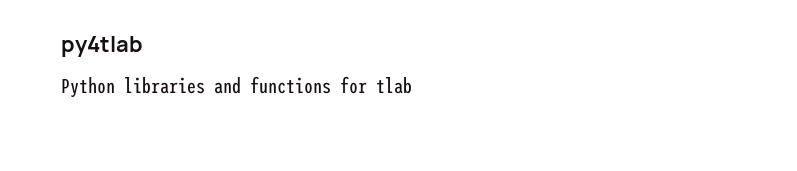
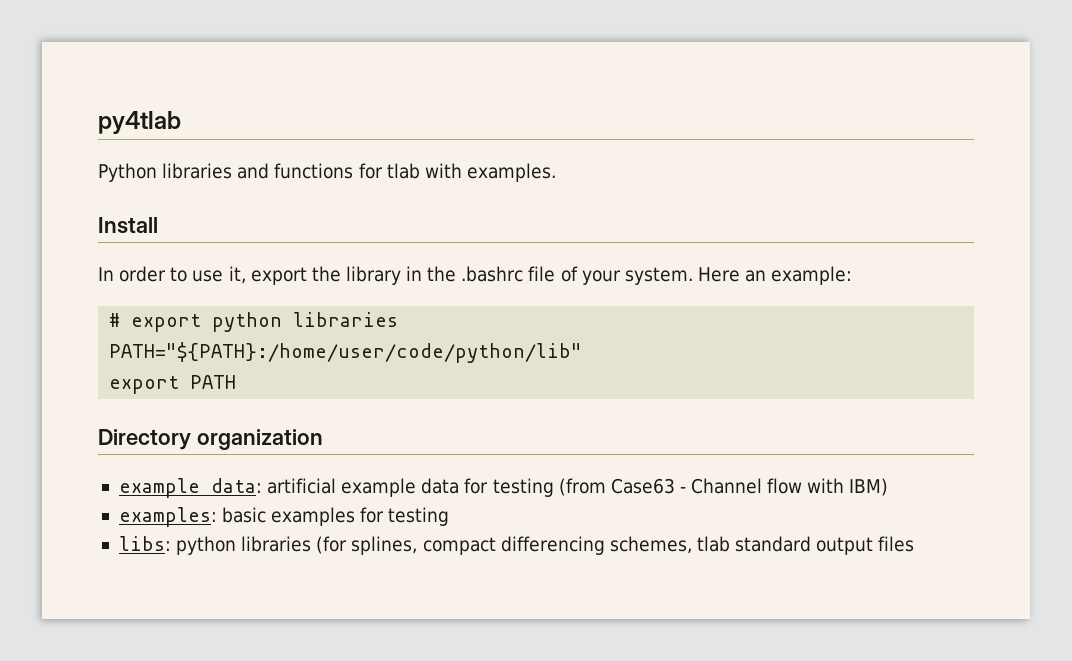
- Python libraries and functions for tlab
+ Python libraries and functions for tlab with examples.
+ Install
+ In order to use it, export the library in the .bashrc file of your system. Here an example:
+ # export python libraries
+ PATH="${PATH}:/home/user/code/python/lib"
+ export PATH
+ Directory organization
+ example data: artificial example data for testing (from Case63 - Channel flow with IBM)
+ examples: basic examples for testing
+ libs: python libraries (for splines, compact differencing schemes, tlab standard output files

